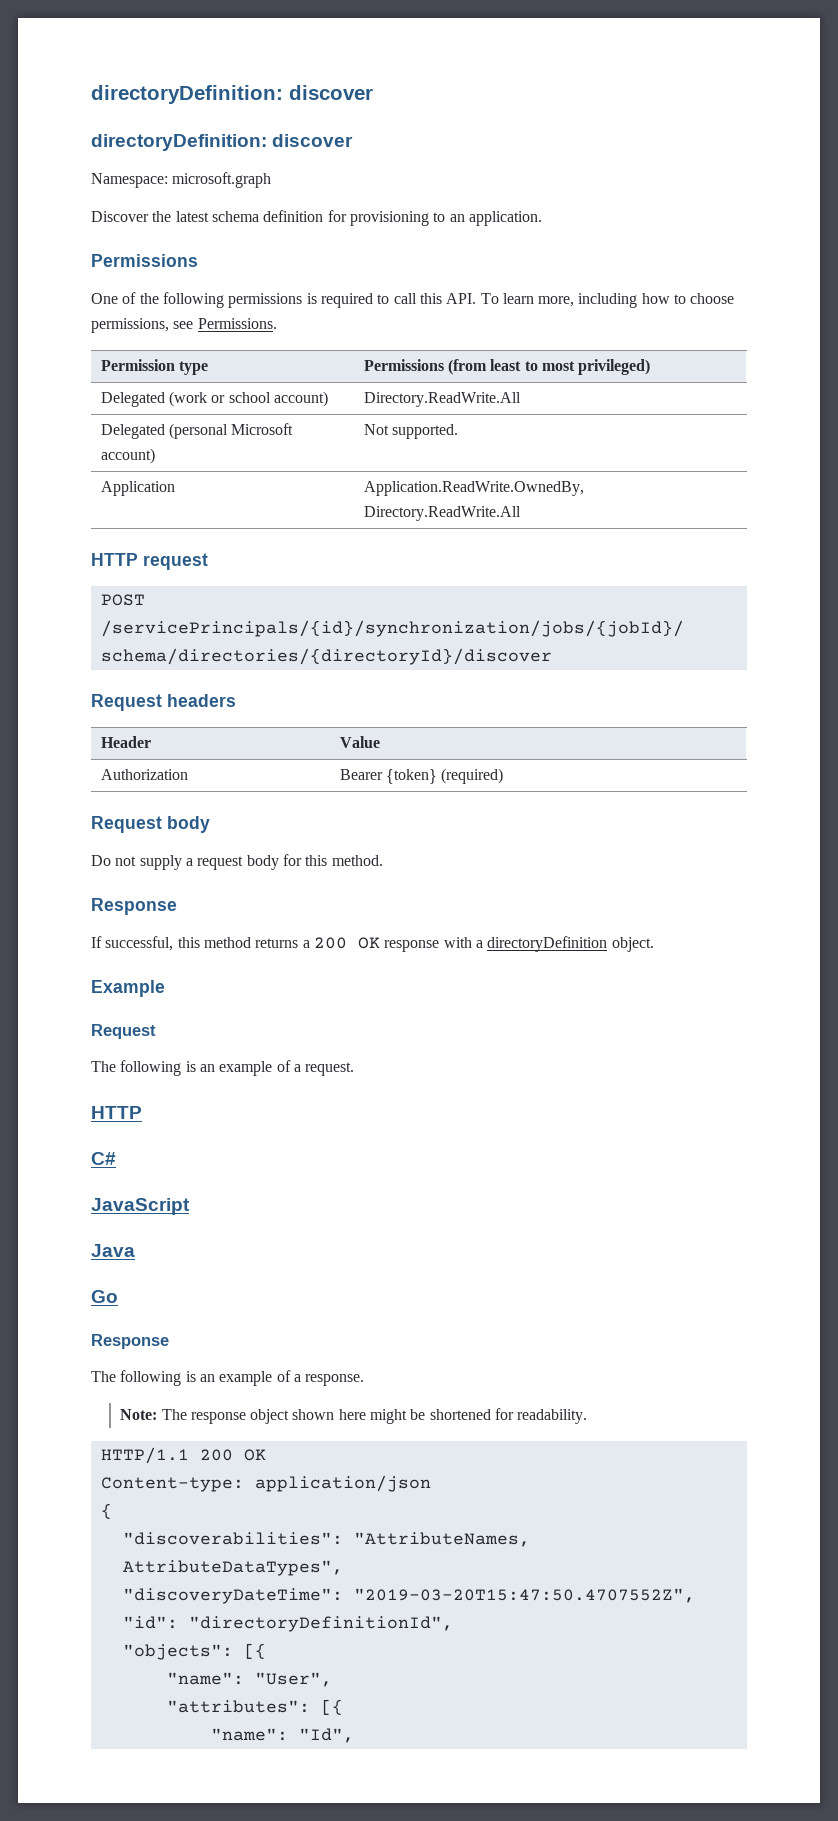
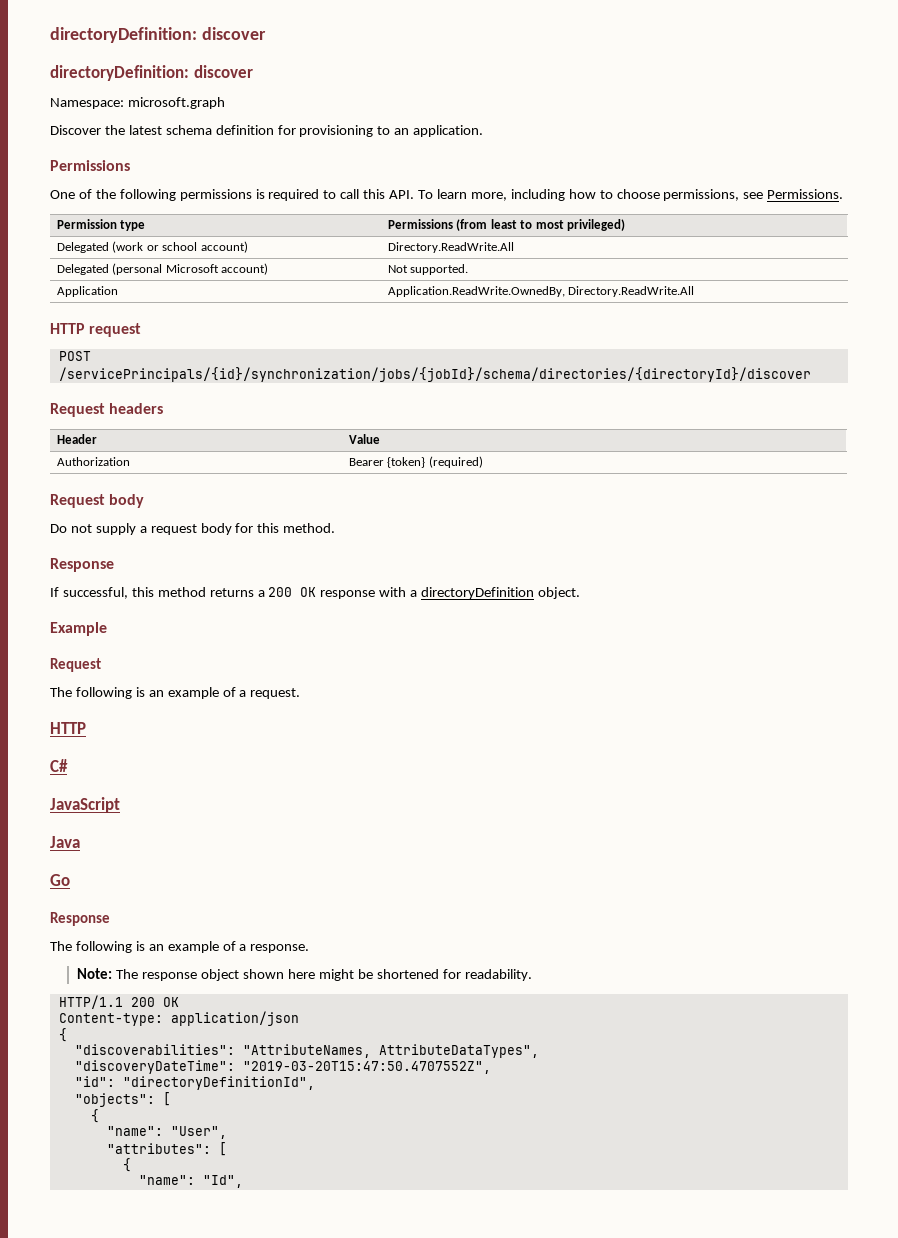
- "objects": [{
+ "objects": [
+ {
- "attributes": [{
+ "attributes": [
+ {

